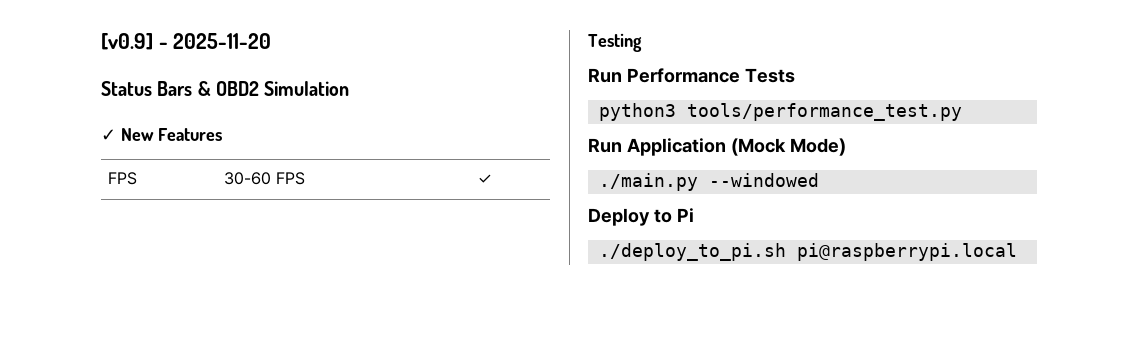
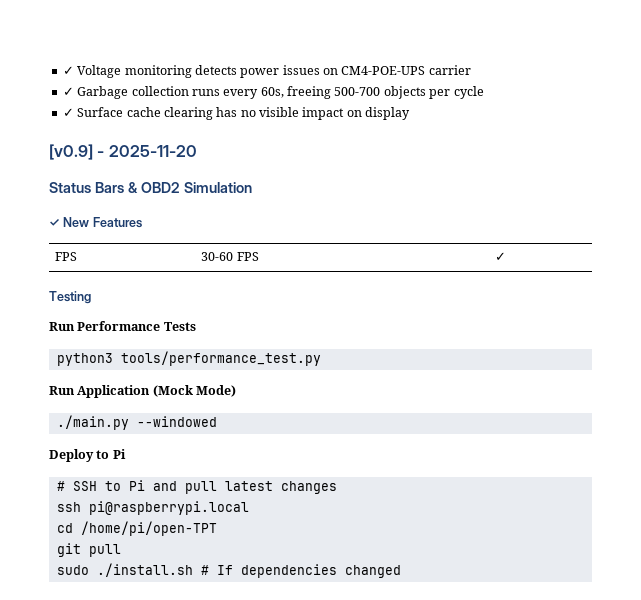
+ ✓ Voltage monitoring detects power issues on CM4-POE-UPS carrier
+ ✓ Garbage collection runs every 60s, freeing 500-700 objects per cycle
+ ✓ Surface cache clearing has no visible impact on display
- ./deploy_to_pi.sh pi@raspberrypi.local
+ # SSH to Pi and pull latest changes
+ ssh pi@raspberrypi.local
+ cd /home/pi/open-TPT
+ git pull
+ sudo ./install.sh # If dependencies changed

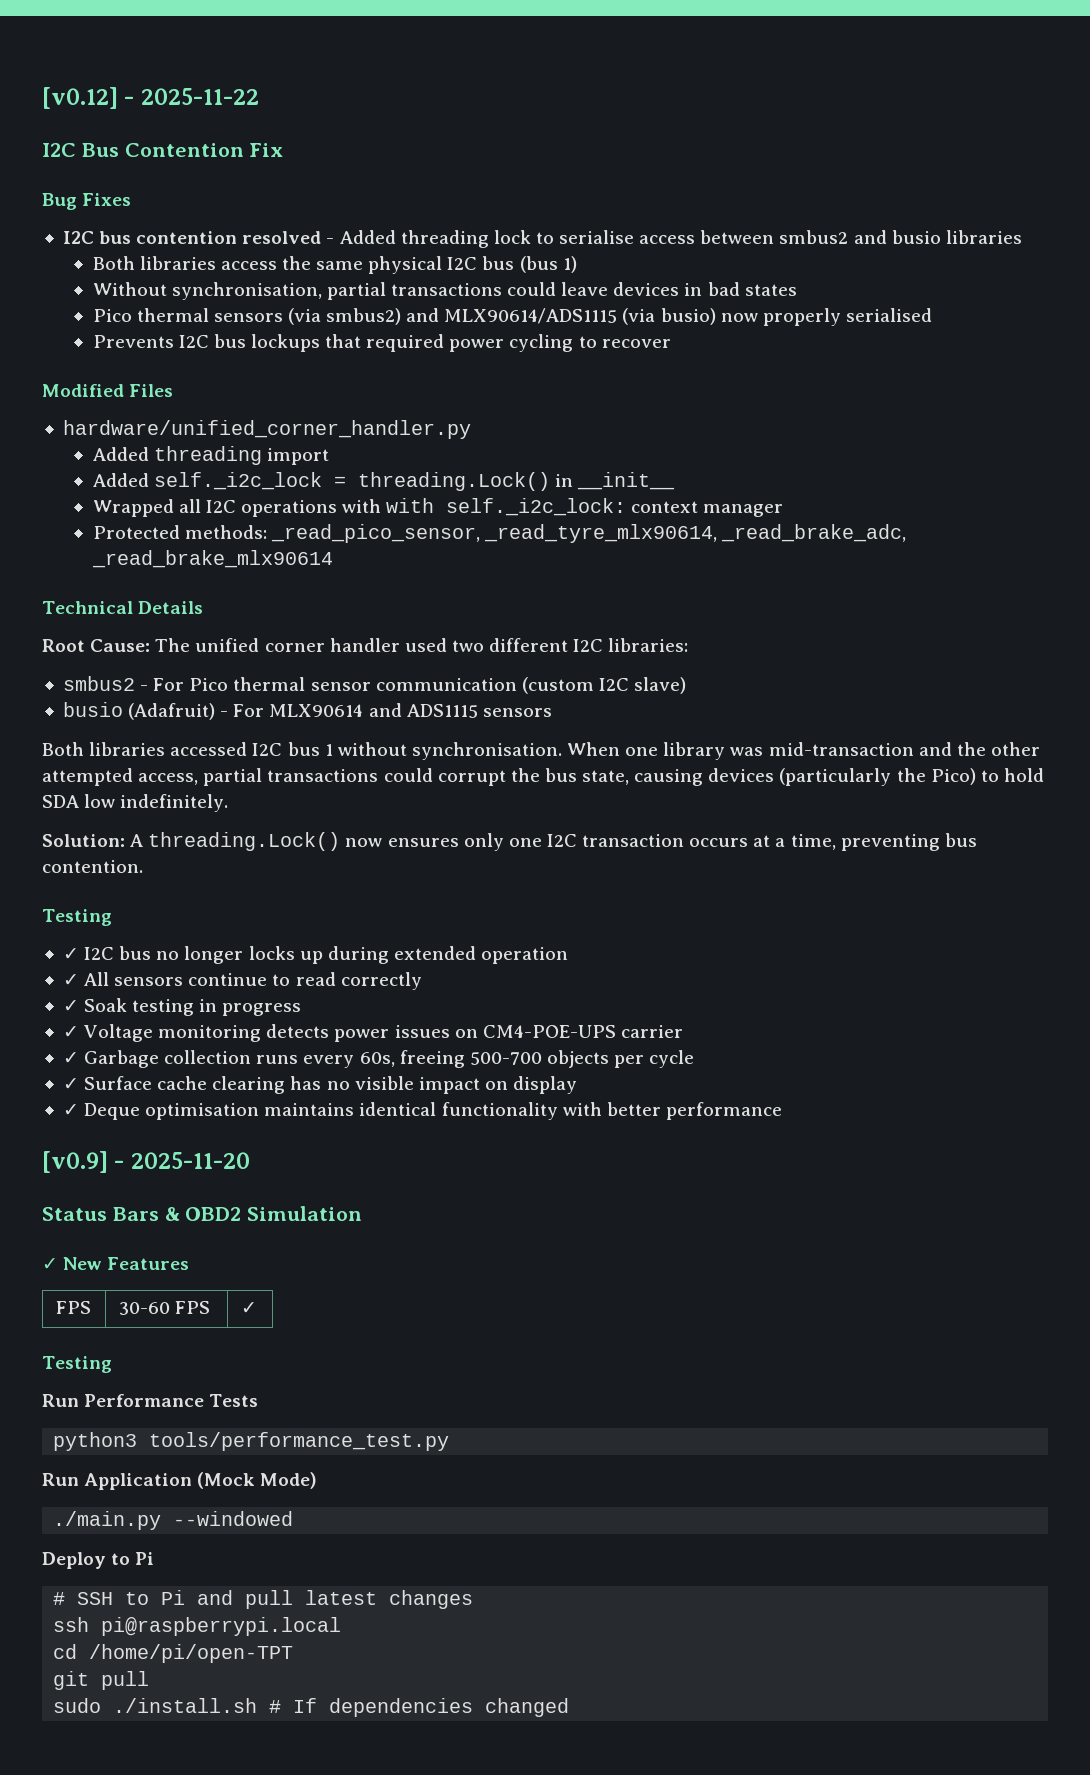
+ [v0.12] - 2025-11-22
+ I2C Bus Contention Fix
+ Bug Fixes
+ I2C bus contention resolved - Added threading lock to serialise access between smbus2 and busio libraries
+ Both libraries access the same physical I2C bus (bus 1)
+ Without synchronisation, partial transactions could leave devices in bad states
+ Pico thermal sensors (via smbus2) and MLX90614/ADS1115 (via busio) now properly serialised
+ Prevents I2C bus lockups that required power cycling to recover
+ Modified Files
+ hardware/unified_corner_handler.py
+ Added threading import
+ Added self._i2c_lock = threading.Lock() in __init__
+ Wrapped all I2C operations with with self._i2c_lock: context manager
+ Protected methods: _read_pico_sensor, _read_tyre_mlx90614, _read_brake_adc, _read_brake_mlx90614
+ Technical Details
+ Root Cause: The unified corner handler used two different I2C libraries:
+ smbus2 - For Pico thermal sensor communication (custom I2C slave)
+ busio (Adafruit) - For MLX90614 and ADS1115 sensors
+ Both libraries accessed I2C bus 1 without synchronisation. When one library was mid-transaction and the other attempted access, partial transactions could corrupt the bus state, causing devices (particularly the Pico) to hold SDA low indefinitely.
+ Solution: A threading.Lock() now ensures only one I2C transaction occurs at a time, preventing bus contention.
+ Testing
+ ✓ I2C bus no longer locks up during extended operation
+ ✓ All sensors continue to read correctly
+ ✓ Soak testing in progress
+ ✓ Deque optimisation maintains identical functionality with better performance

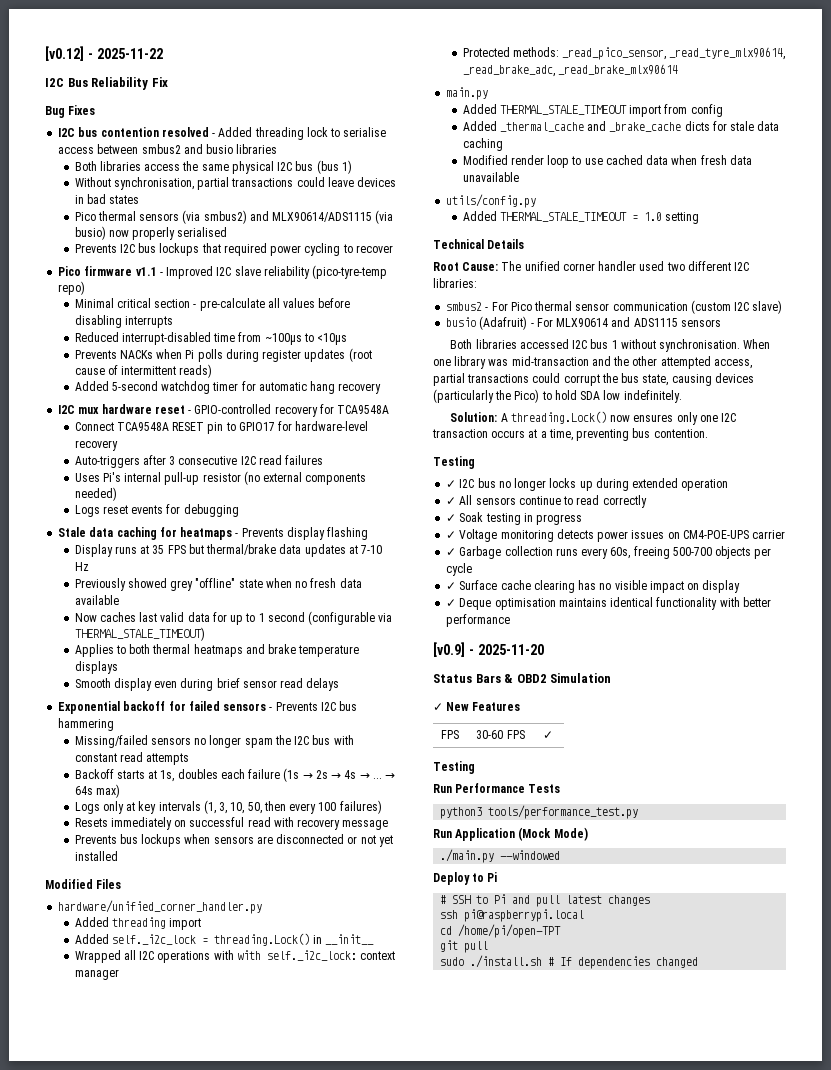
- I2C Bus Contention Fix
+ I2C Bus Reliability Fix
+ Pico firmware v1.1 - Improved I2C slave reliability (pico-tyre-temp repo)
+ Minimal critical section - pre-calculate all values before disabling interrupts
+ Reduced interrupt-disabled time from ~100µs to <10µs
+ Prevents NACKs when Pi polls during register updates (root cause of intermittent reads)
+ Added 5-second watchdog timer for automatic hang recovery
+ I2C mux hardware reset - GPIO-controlled recovery for TCA9548A
+ Connect TCA9548A RESET pin to GPIO17 for hardware-level recovery
+ Auto-triggers after 3 consecutive I2C read failures
+ Uses Pi's internal pull-up resistor (no external components needed)
+ Logs reset events for debugging
+ Stale data caching for heatmaps - Prevents display flashing
+ Display runs at 35 FPS but thermal/brake data updates at 7-10 Hz
+ Previously showed grey "offline" state when no fresh data available
+ Now caches last valid data for up to 1 second (configurable via THERMAL_STALE_TIMEOUT)
+ Applies to both thermal heatmaps and brake temperature displays
+ Smooth display even during brief sensor read delays
+ Exponential backoff for failed sensors - Prevents I2C bus hammering
+ Missing/failed sensors no longer spam the I2C bus with constant read attempts
+ Backoff starts at 1s, doubles each failure (1s → 2s → 4s → ... → 64s max)
+ Logs only at key intervals (1, 3, 10, 50, then every 100 failures)
+ Resets immediately on successful read with recovery message
+ Prevents bus lockups when sensors are disconnected or not yet installed
+ main.py
+ Added THERMAL_STALE_TIMEOUT import from config
+ Added _thermal_cache and _brake_cache dicts for stale data caching
+ Modified render loop to use cached data when fresh data unavailable
+ utils/config.py
+ Added THERMAL_STALE_TIMEOUT = 1.0 setting

